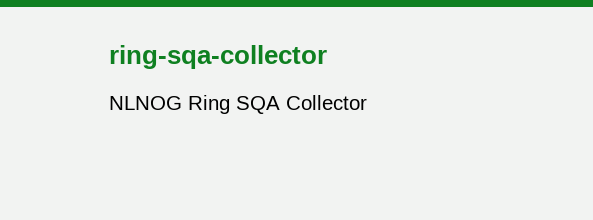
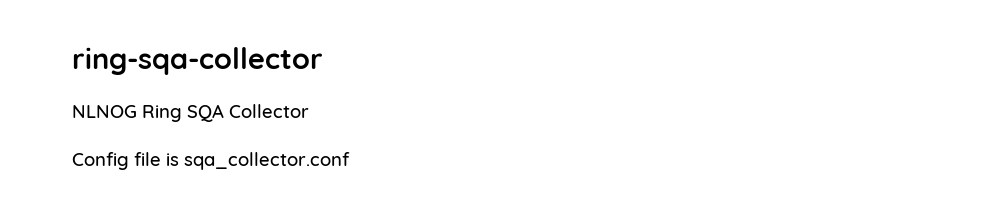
+ Config file is sqa_collector.conf

